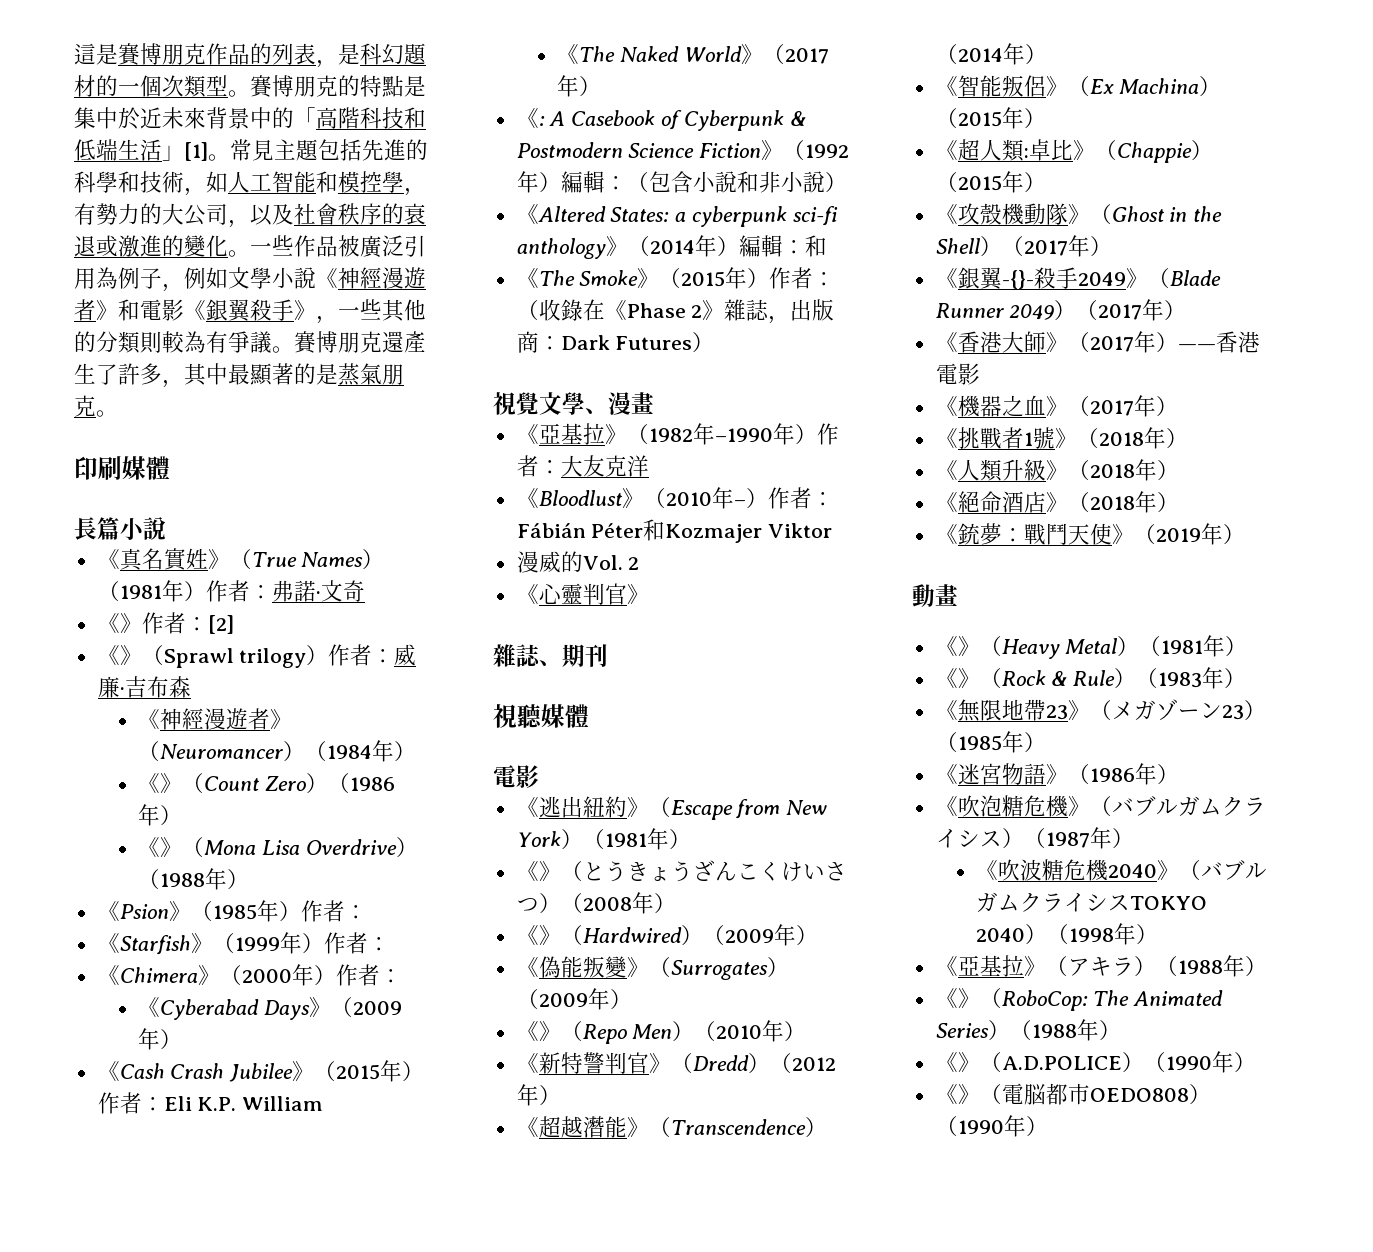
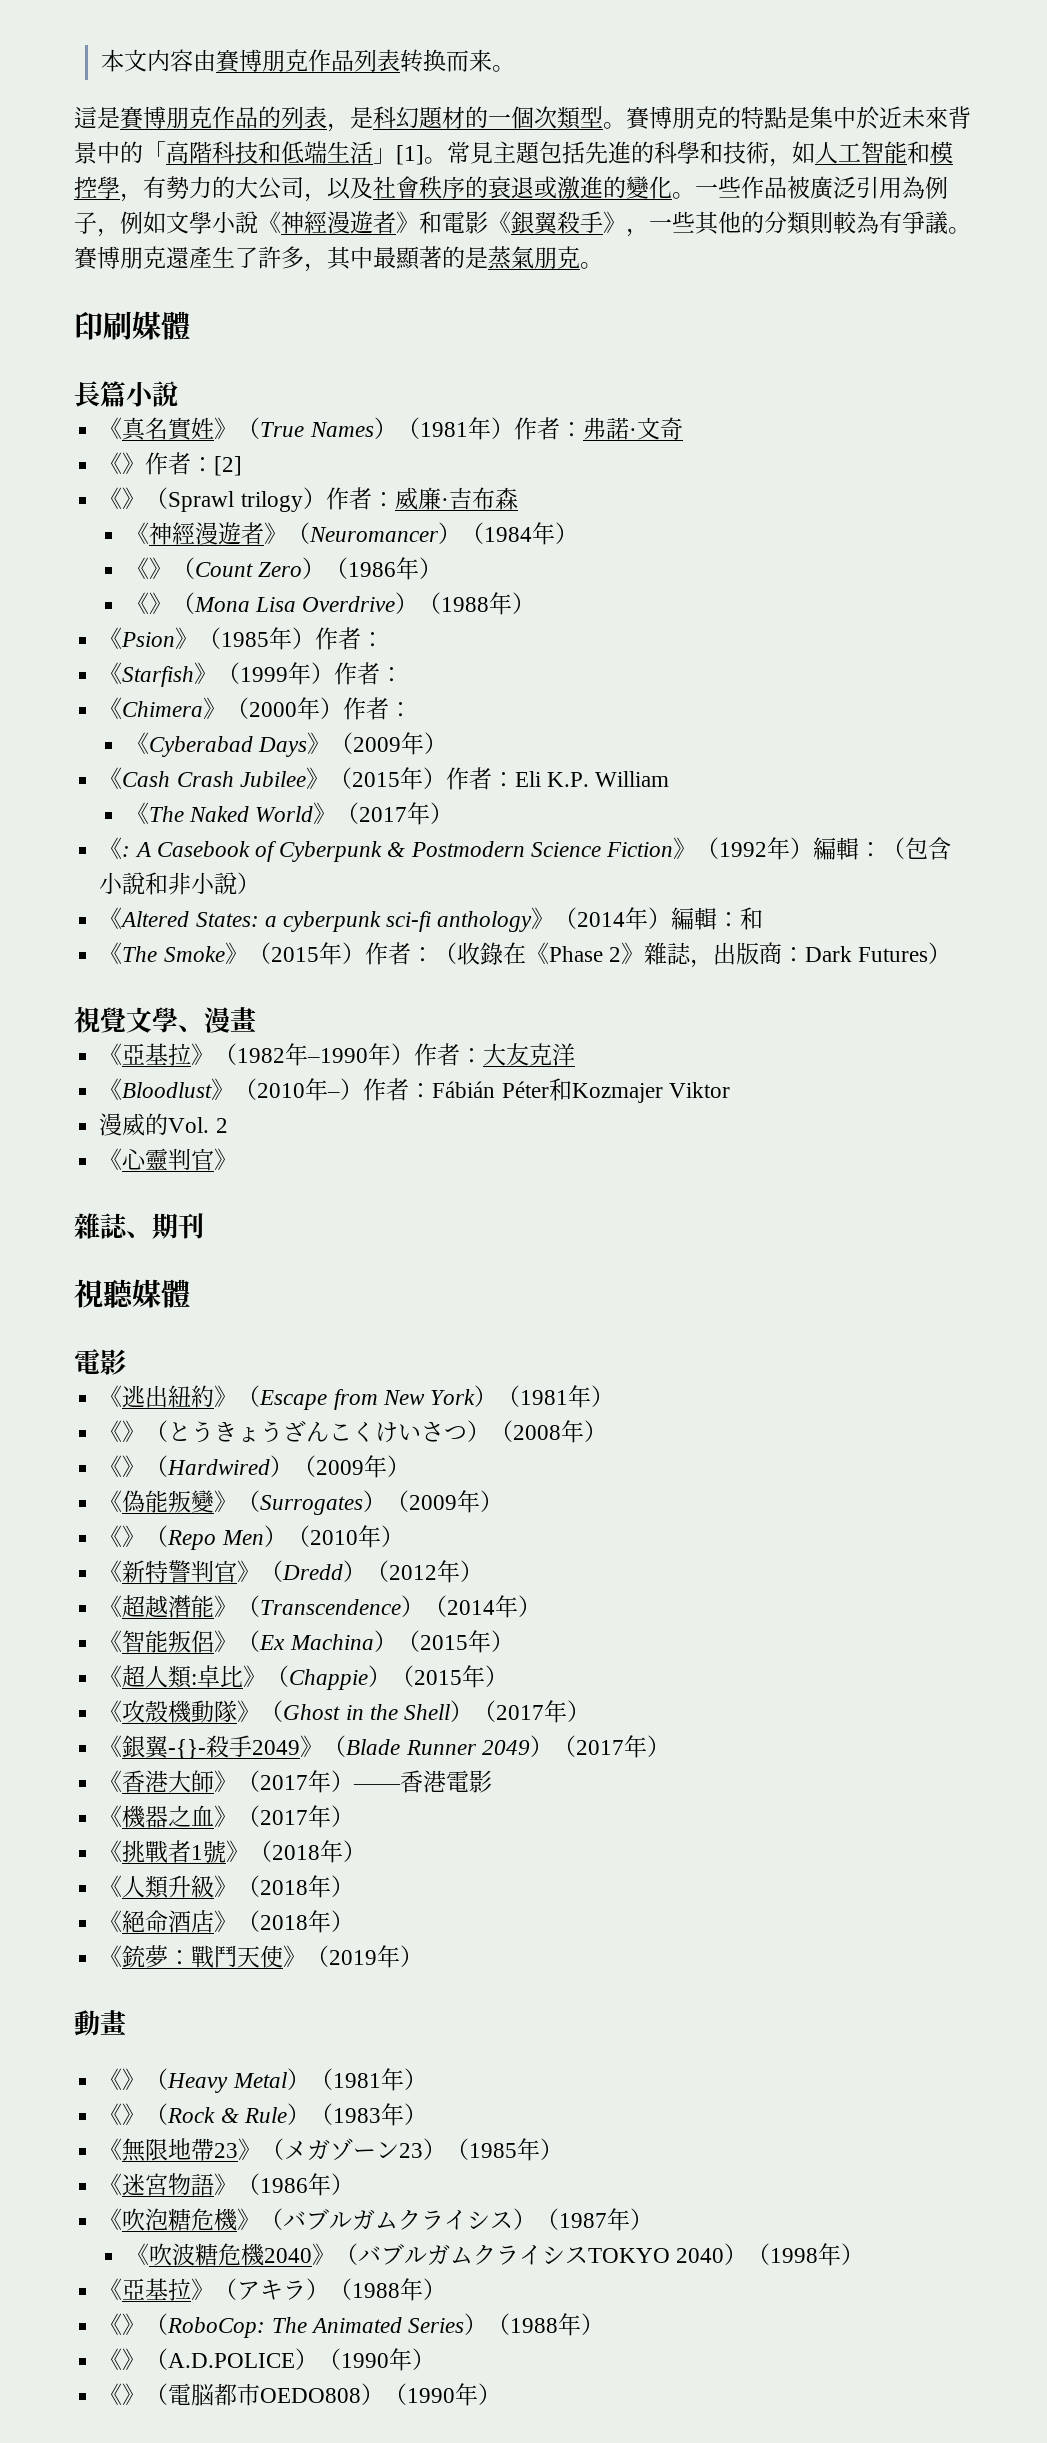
+ 本文内容由賽博朋克作品列表转换而来。

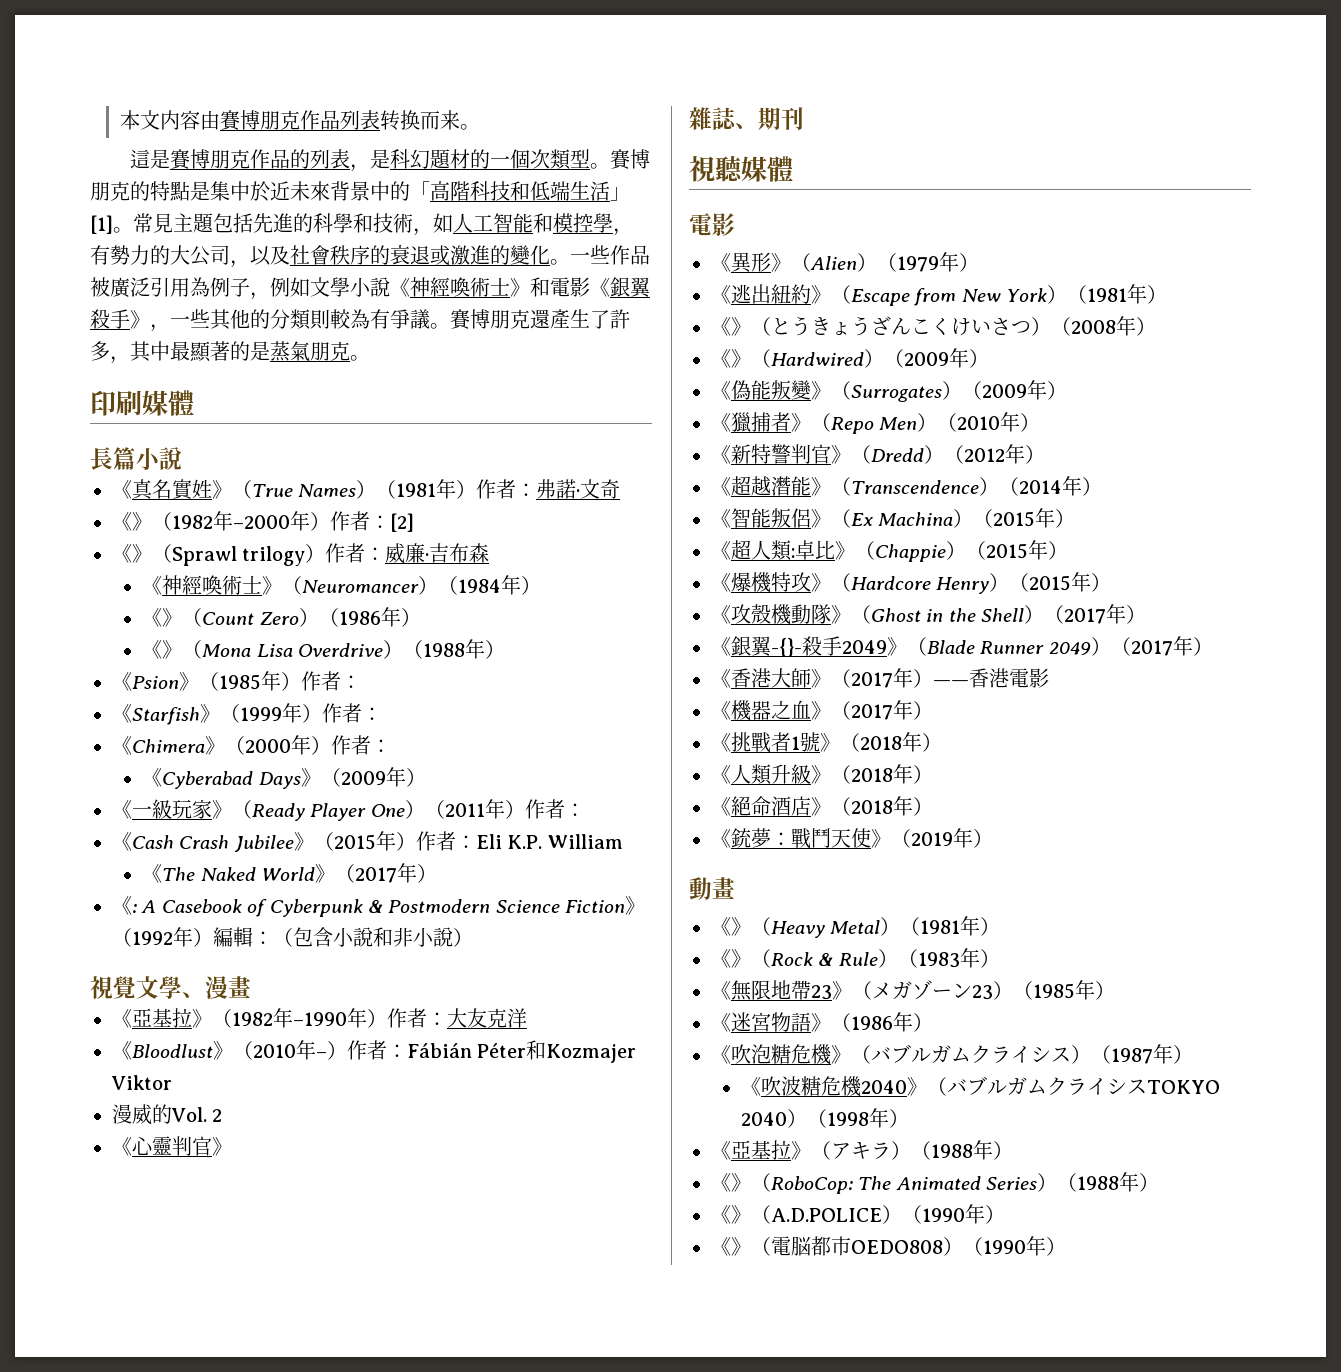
- 一些作品被廣泛引用為例子，例如文學小說《神經漫遊者》和電影《銀翼殺手》，一些其他的分類則較為有爭議。
+ 一些作品被廣泛引用為例子，例如文學小說《神經喚術士》和電影《銀翼殺手》，一些其他的分類則較為有爭議。
- 《》作者：[2]
+ 《》（1982年–2000年）作者：[2]
- 《神經漫遊者》（Neuromancer）（1984年）
+ 《神經喚術士》（Neuromancer）（1984年）
+ 《一級玩家》（Ready Player One）（2011年）作者：
- 《Altered States: a cyberpunk sci-fi anthology》（2014年）編輯：和
- 《The Smoke》（2015年）作者：（收錄在《Phase 2》雜誌，出版商：Dark Futures）
+ 《異形》（Alien）（1979年）
- 《》（Repo Men）（2010年）
+ 《獵捕者》（Repo Men）（2010年）
+ 《爆機特攻》（Hardcore Henry）（2015年）

